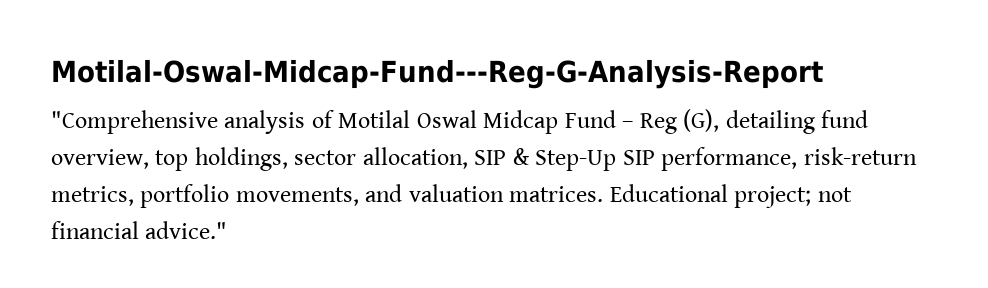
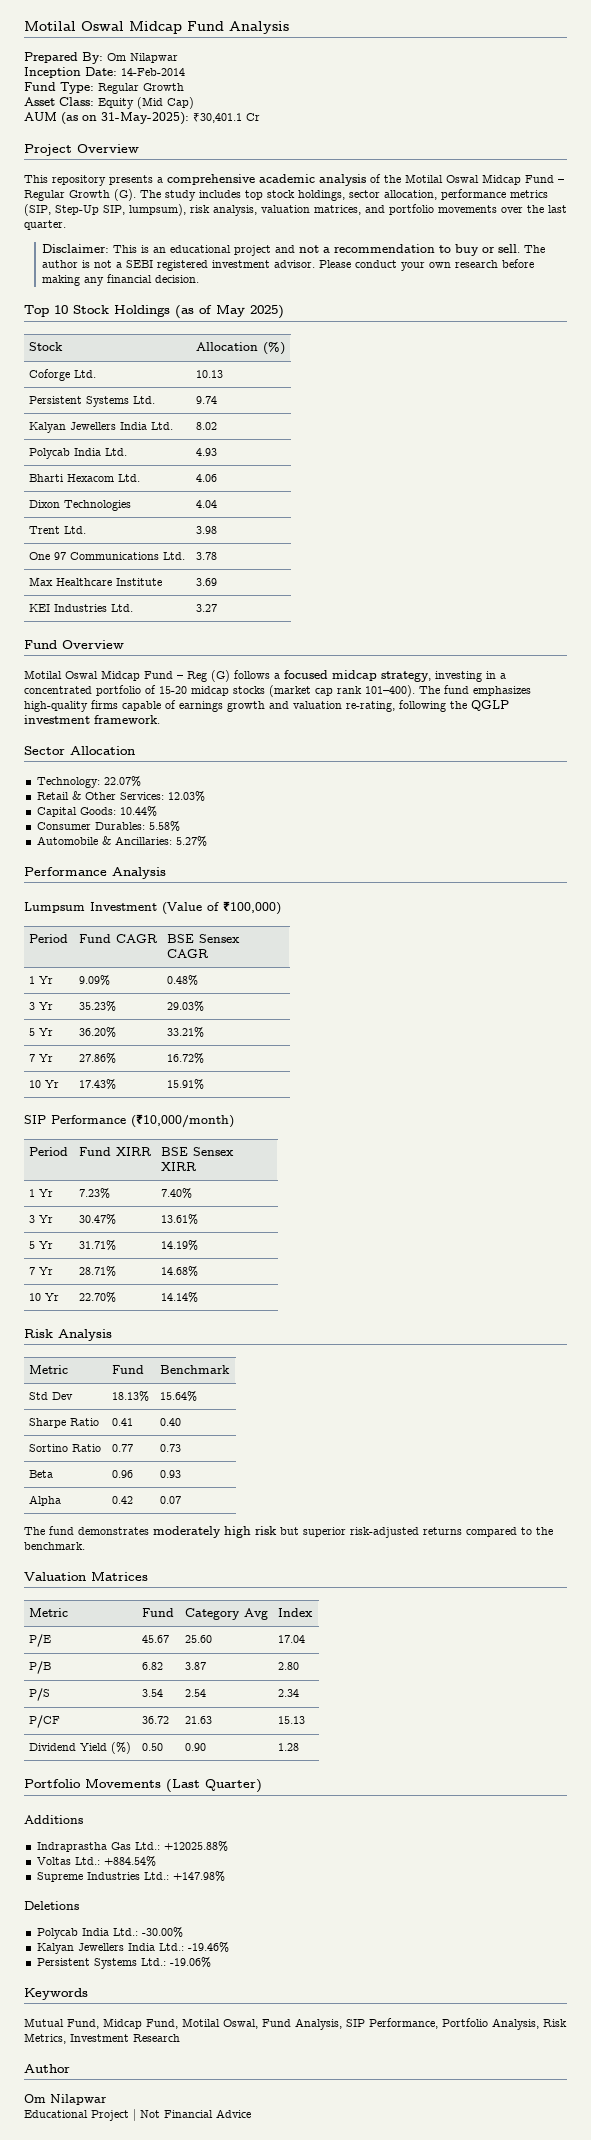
- Motilal-Oswal-Midcap-Fund---Reg-G-Analysis-Report
- "Comprehensive analysis of Motilal Oswal Midcap Fund – Reg (G), detailing fund overview, top holdings, sector allocation, SIP & Step-Up SIP performance, risk-return metrics, portfolio movements, and valuation matrices. Educational project; not financial advice."
+ Motilal Oswal Midcap Fund Analysis
+ Prepared By: Om Nilapwar
+ Inception Date: 14-Feb-2014
+ Fund Type: Regular Growth
+ Asset Class: Equity (Mid Cap)
+ AUM (as on 31-May-2025): ₹30,401.1 Cr
+ Project Overview
+ This repository presents a comprehensive academic analysis of the Motilal Oswal Midcap Fund – Regular Growth (G). The study includes top stock holdings, sector allocation, performance metrics (SIP, Step-Up SIP, lumpsum), risk analysis, valuation matrices, and portfolio movements over the last quarter.
+ Disclaimer: This is an educational project and not a recommendation to buy or sell. The author is not a SEBI registered investment advisor. Please conduct your own research before making any financial decision.
+ Top 10 Stock Holdings (as of May 2025)
+ Stock | Allocation (%)
+ Coforge Ltd. | 10.13
+ Persistent Systems Ltd. | 9.74
+ Kalyan Jewellers India Ltd. | 8.02
+ Polycab India Ltd. | 4.93
+ Bharti Hexacom Ltd. | 4.06
+ Dixon Technologies | 4.04
+ Trent Ltd. | 3.98
+ One 97 Communications Ltd. | 3.78
+ Max Healthcare Institute | 3.69
+ KEI Industries Ltd. | 3.27
+ Fund Overview
+ Motilal Oswal Midcap Fund – Reg (G) follows a focused midcap strategy, investing in a concentrated portfolio of 15-20 midcap stocks (market cap rank 101–400). The fund emphasizes high-quality firms capable of earnings growth and valuation re-rating, following the QGLP investment framework.
+ Sector Allocation
+ Technology: 22.07%
+ Retail & Other Services: 12.03%
+ Capital Goods: 10.44%
+ Consumer Durables: 5.58%
+ Automobile & Ancillaries: 5.27%
+ Performance Analysis
+ Lumpsum Investment (Value of ₹100,000)
+ Period | Fund CAGR | BSE Sensex CAGR
+ 1 Yr | 9.09% | 0.48%
+ 3 Yr | 35.23% | 29.03%
+ 5 Yr | 36.20% | 33.21%
+ 7 Yr | 27.86% | 16.72%
+ 10 Yr | 17.43% | 15.91%
+ SIP Performance (₹10,000/month)
+ Period | Fund XIRR | BSE Sensex XIRR
+ 1 Yr | 7.23% | 7.40%
+ 3 Yr | 30.47% | 13.61%
+ 5 Yr | 31.71% | 14.19%
+ 7 Yr | 28.71% | 14.68%
+ 10 Yr | 22.70% | 14.14%
+ Risk Analysis
+ Metric | Fund | Benchmark
+ Std Dev | 18.13% | 15.64%
+ Sharpe Ratio | 0.41 | 0.40
+ Sortino Ratio | 0.77 | 0.73
+ Beta | 0.96 | 0.93
+ Alpha | 0.42 | 0.07
+ The fund demonstrates moderately high risk but superior risk-adjusted returns compared to the benchmark.
+ Valuation Matrices
+ Metric | Fund | Category Avg | Index
+ P/E | 45.67 | 25.60 | 17.04
+ P/B | 6.82 | 3.87 | 2.80
+ P/S | 3.54 | 2.54 | 2.34
+ P/CF | 36.72 | 21.63 | 15.13
+ Dividend Yield (%) | 0.50 | 0.90 | 1.28
+ Portfolio Movements (Last Quarter)
+ Additions
+ Indraprastha Gas Ltd.: +12025.88%
+ Voltas Ltd.: +884.54%
+ Supreme Industries Ltd.: +147.98%
+ Deletions
+ Polycab India Ltd.: -30.00%
+ Kalyan Jewellers India Ltd.: -19.46%
+ Persistent Systems Ltd.: -19.06%
+ Keywords
+ Mutual Fund, Midcap Fund, Motilal Oswal, Fund Analysis, SIP Performance, Portfolio Analysis, Risk Metrics, Investment Research
+ Author
+ Om Nilapwar
+ Educational Project | Not Financial Advice

